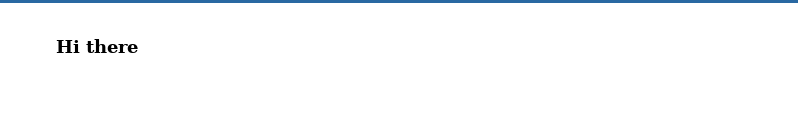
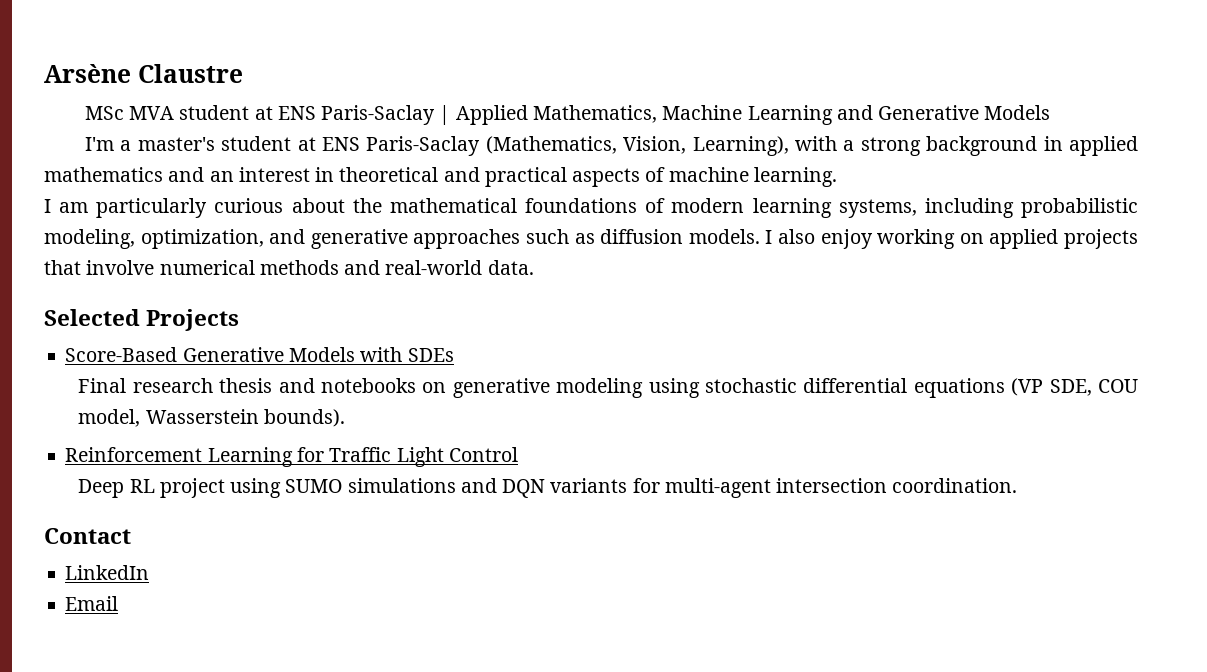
- Hi there
+ Arsène Claustre
+ MSc MVA student at ENS Paris-Saclay | Applied Mathematics, Machine Learning and Generative Models
+ I'm a master's student at ENS Paris-Saclay (Mathematics, Vision, Learning), with a strong background in applied mathematics and an interest in theoretical and practical aspects of machine learning.
+ I am particularly curious about the mathematical foundations of modern learning systems, including probabilistic modeling, optimization, and generative approaches such as diffusion models. I also enjoy working on applied projects that involve numerical methods and real-world data.
+ Selected Projects
+ Score-Based Generative Models with SDEs
+ Final research thesis and notebooks on generative modeling using stochastic differential equations (VP SDE, COU model, Wasserstein bounds).
+ Reinforcement Learning for Traffic Light Control
+ Deep RL project using SUMO simulations and DQN variants for multi-agent intersection coordination.
+ Contact
+ LinkedIn
+ Email

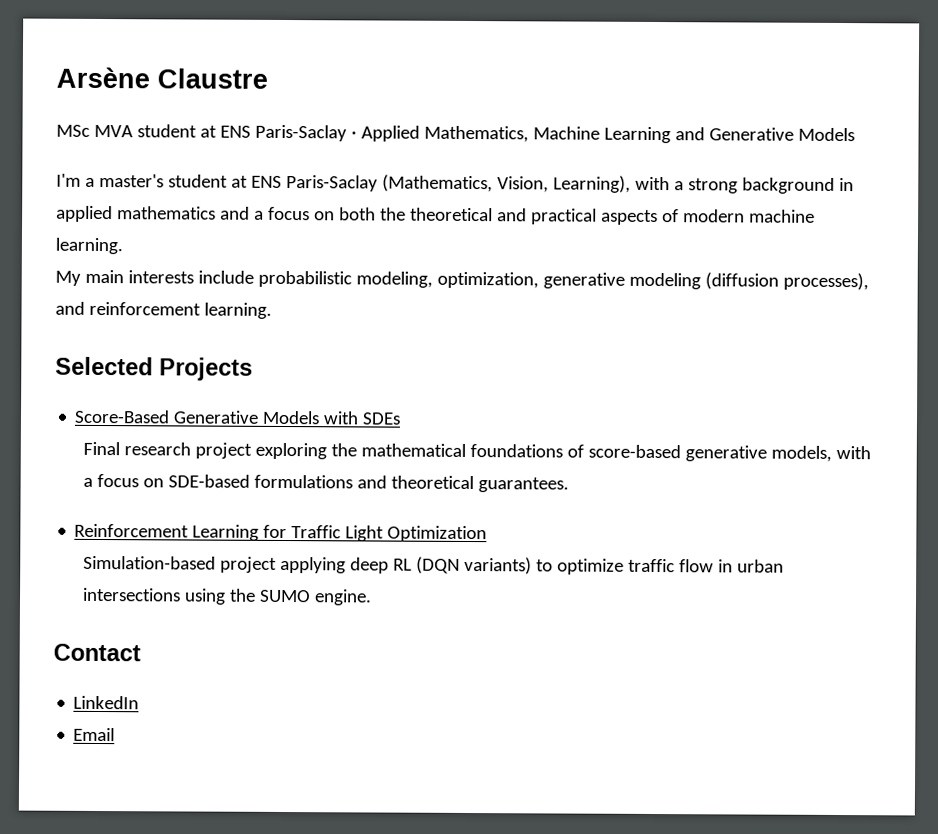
- MSc MVA student at ENS Paris-Saclay | Applied Mathematics, Machine Learning and Generative Models
+ MSc MVA student at ENS Paris-Saclay · Applied Mathematics, Machine Learning and Generative Models
- I'm a master's student at ENS Paris-Saclay (Mathematics, Vision, Learning), with a strong background in applied mathematics and an interest in theoretical and practical aspects of machine learning.
+ I'm a master's student at ENS Paris-Saclay (Mathematics, Vision, Learning), with a strong background in applied mathematics and a focus on both the theoretical and practical aspects of modern machine learning.
- I am particularly curious about the mathematical foundations of modern learning systems, including probabilistic modeling, optimization, and generative approaches such as diffusion models. I also enjoy working on applied projects that involve numerical methods and real-world data.
+ My main interests include probabilistic modeling, optimization, generative modeling (diffusion processes), and reinforcement learning.
- Final research thesis and notebooks on generative modeling using stochastic differential equations (VP SDE, COU model, Wasserstein bounds).
+ Final research project exploring the mathematical foundations of score-based generative models, with a focus on SDE-based formulations and theoretical guarantees.
- Reinforcement Learning for Traffic Light Control
- Deep RL project using SUMO simulations and DQN variants for multi-agent intersection coordination.
+ Reinforcement Learning for Traffic Light Optimization
+ Simulation-based project applying deep RL (DQN variants) to optimize traffic flow in urban intersections using the SUMO engine.

